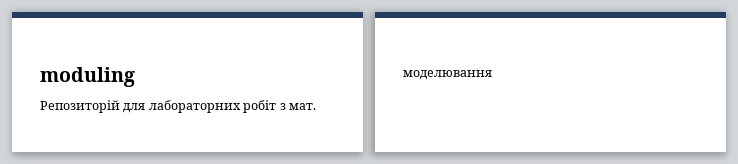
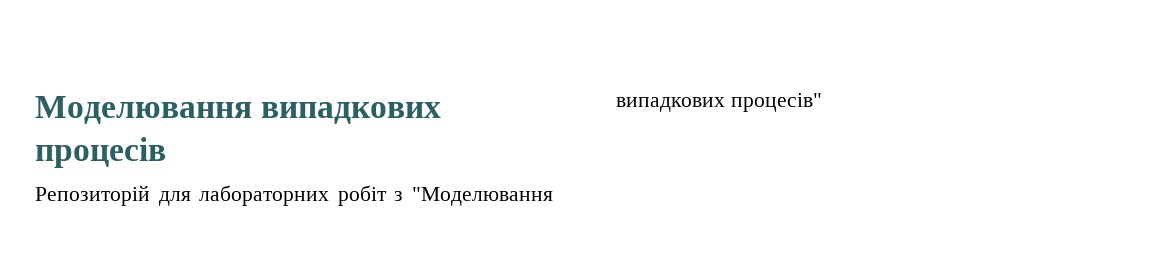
- moduling
+ Моделювання випадкових процесів
- Репозиторій для лабораторних робіт з мат. моделювання
+ Репозиторій для лабораторних робіт з "Моделювання випадкових процесів"

